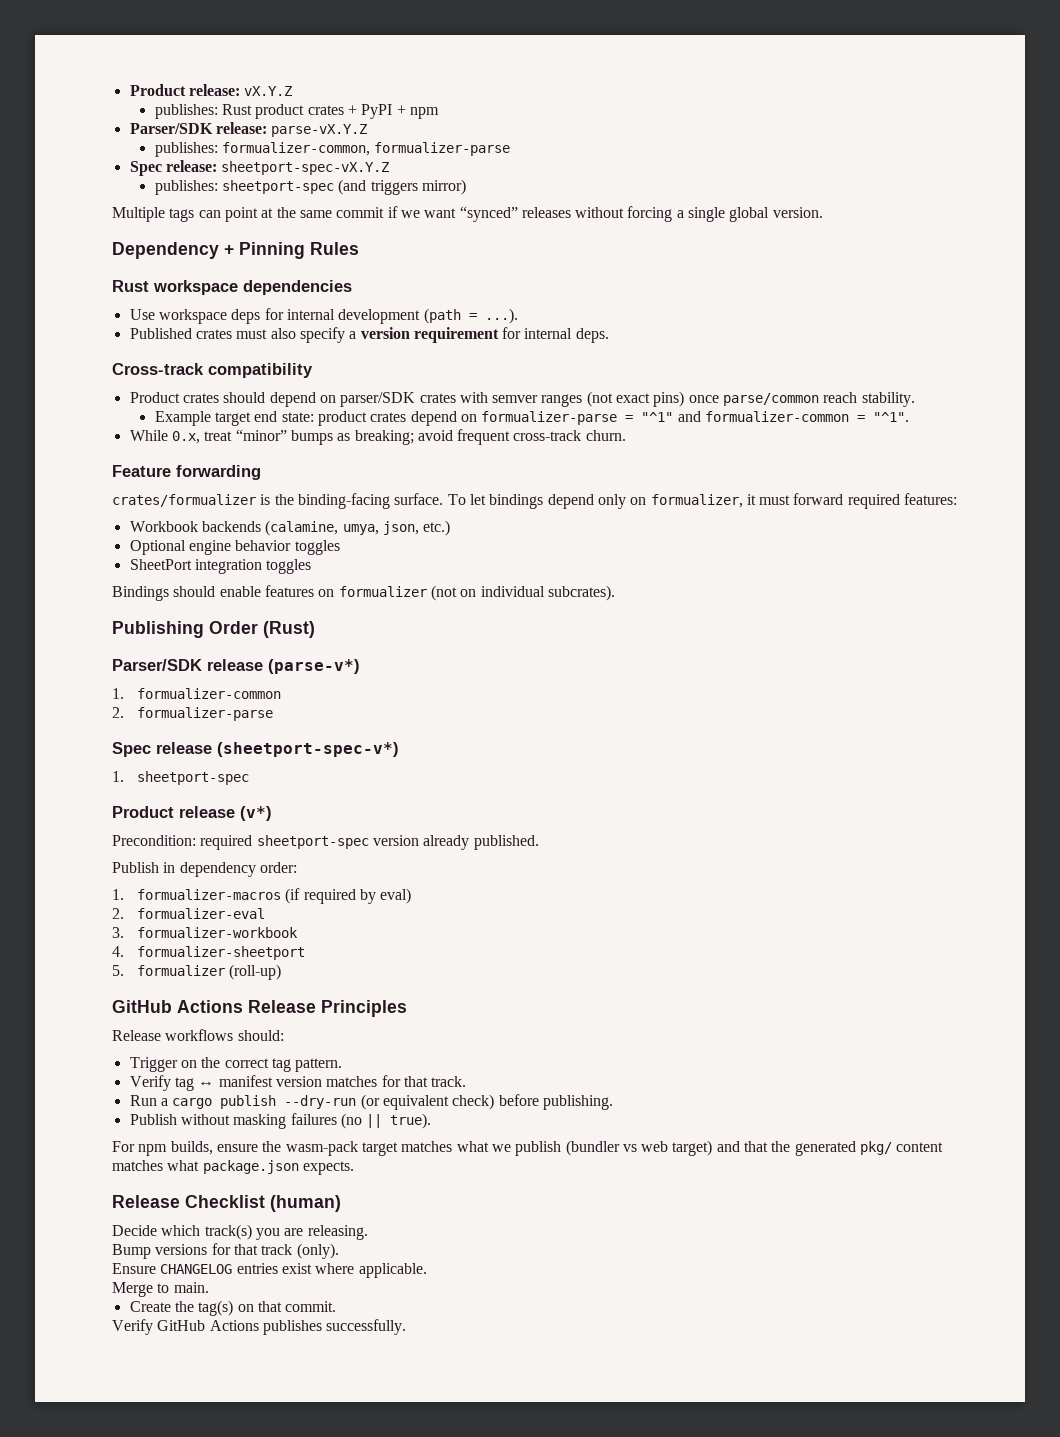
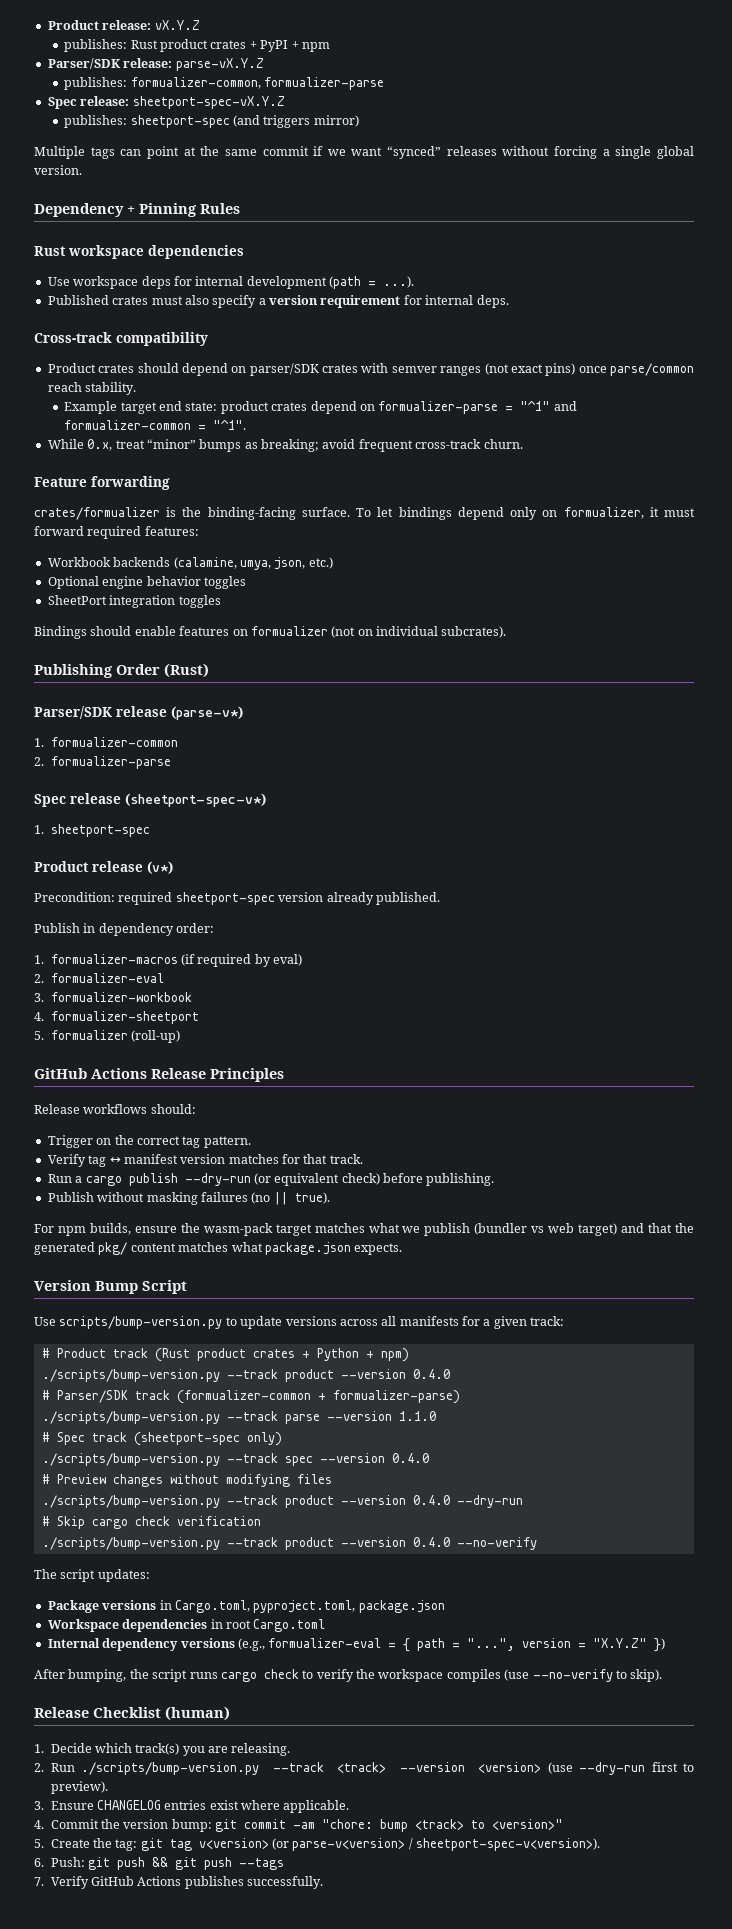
+ Version Bump Script
+ Use scripts/bump-version.py to update versions across all manifests for a given track:
+ # Product track (Rust product crates + Python + npm)
+ ./scripts/bump-version.py --track product --version 0.4.0
+ # Parser/SDK track (formualizer-common + formualizer-parse)
+ ./scripts/bump-version.py --track parse --version 1.1.0
+ # Spec track (sheetport-spec only)
+ ./scripts/bump-version.py --track spec --version 0.4.0
+ # Preview changes without modifying files
+ ./scripts/bump-version.py --track product --version 0.4.0 --dry-run
+ # Skip cargo check verification
+ ./scripts/bump-version.py --track product --version 0.4.0 --no-verify
+ The script updates:
+ Package versions in Cargo.toml, pyproject.toml, package.json
+ Workspace dependencies in root Cargo.toml
+ Internal dependency versions (e.g., formualizer-eval = { path = "...", version = "X.Y.Z" })
+ After bumping, the script runs cargo check to verify the workspace compiles (use --no-verify to skip).
- Decide which track(s) you are releasing.
+ 1. Decide which track(s) you are releasing.
- Bump versions for that track (only).
- Ensure CHANGELOG entries exist where applicable.
+ 2. Run ./scripts/bump-version.py --track <track> --version <version> (use --dry-run first to preview).
+ 3. Ensure CHANGELOG entries exist where applicable.
- Merge to main.
- Create the tag(s) on that commit.
- Verify GitHub Actions publishes successfully.
+ 4. Commit the version bump: git commit -am "chore: bump <track> to <version>"
+ 5. Create the tag: git tag v<version> (or parse-v<version> / sheetport-spec-v<version>).
+ 6. Push: git push && git push --tags
+ 7. Verify GitHub Actions publishes successfully.

